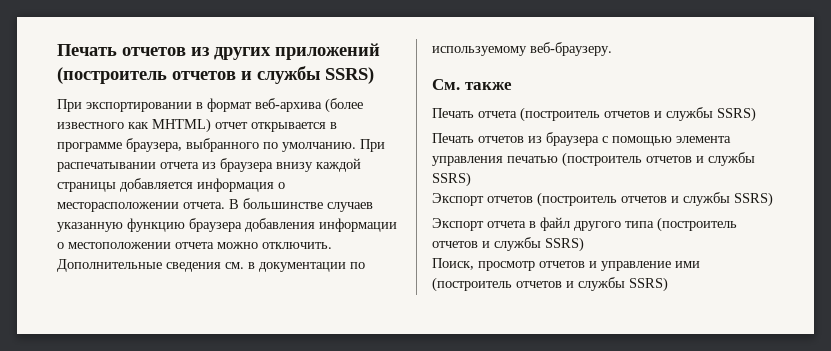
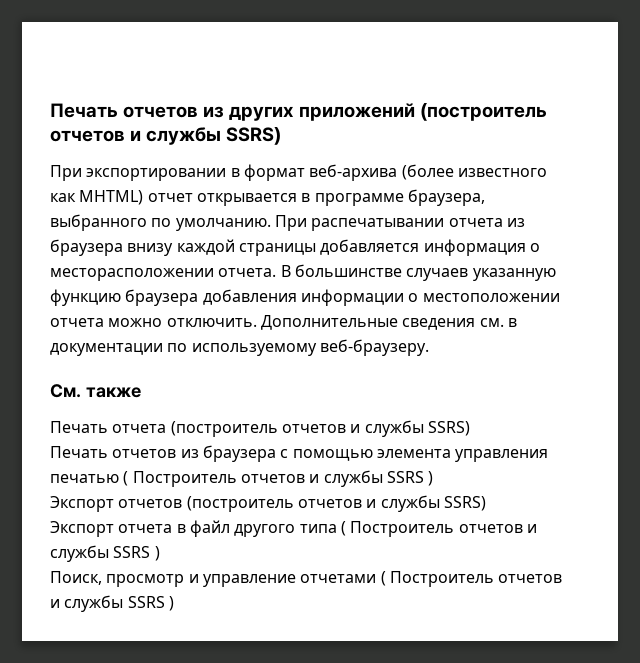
- Печать отчетов из браузера с помощью элемента управления печатью (построитель отчетов и службы SSRS)
+ Печать отчетов из браузера с помощью элемента управления печатью ( Построитель отчетов и службы SSRS )
- Экспорт отчета в файл другого типа (построитель отчетов и службы SSRS)
+ Экспорт отчета в файл другого типа ( Построитель отчетов и службы SSRS )
- Поиск, просмотр отчетов и управление ими (построитель отчетов и службы SSRS)
+ Поиск, просмотр и управление отчетами ( Построитель отчетов и службы SSRS )

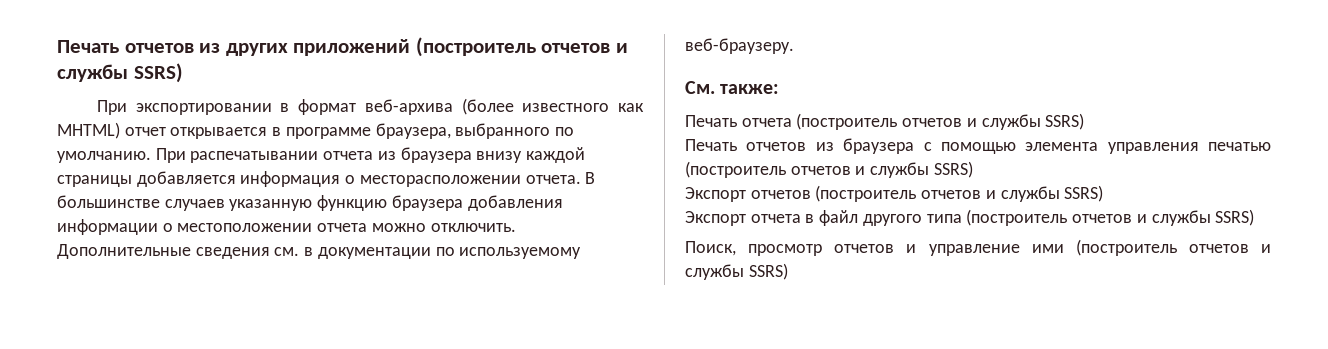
- См. также
+ См. также:
- Печать отчетов из браузера с помощью элемента управления печатью ( Построитель отчетов и службы SSRS )
+ Печать отчетов из браузера с помощью элемента управления печатью (построитель отчетов и службы SSRS)
- Экспорт отчета в файл другого типа ( Построитель отчетов и службы SSRS )
+ Экспорт отчета в файл другого типа (построитель отчетов и службы SSRS)
- Поиск, просмотр и управление отчетами ( Построитель отчетов и службы SSRS )
+ Поиск, просмотр отчетов и управление ими (построитель отчетов и службы SSRS)

